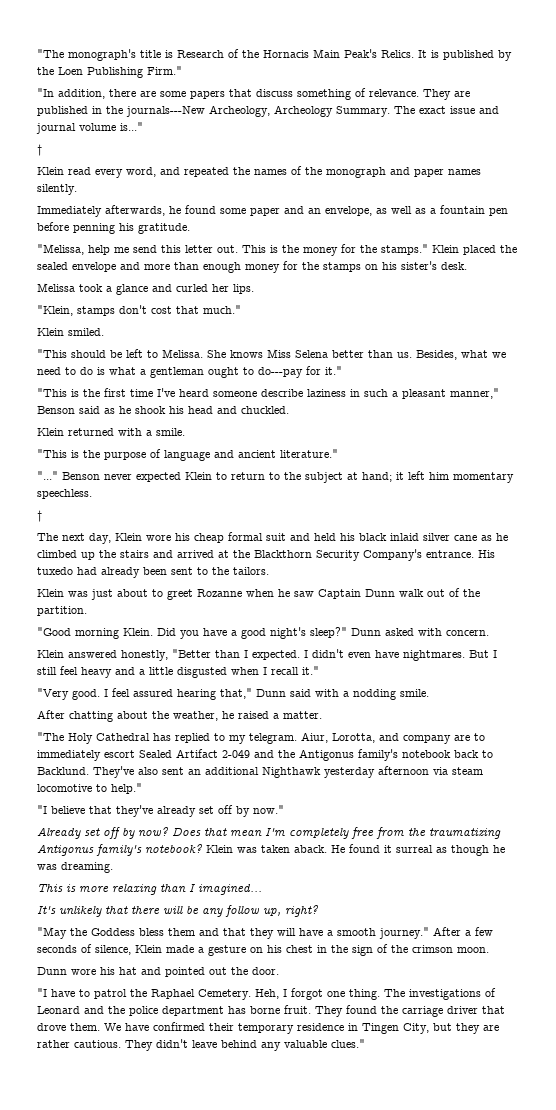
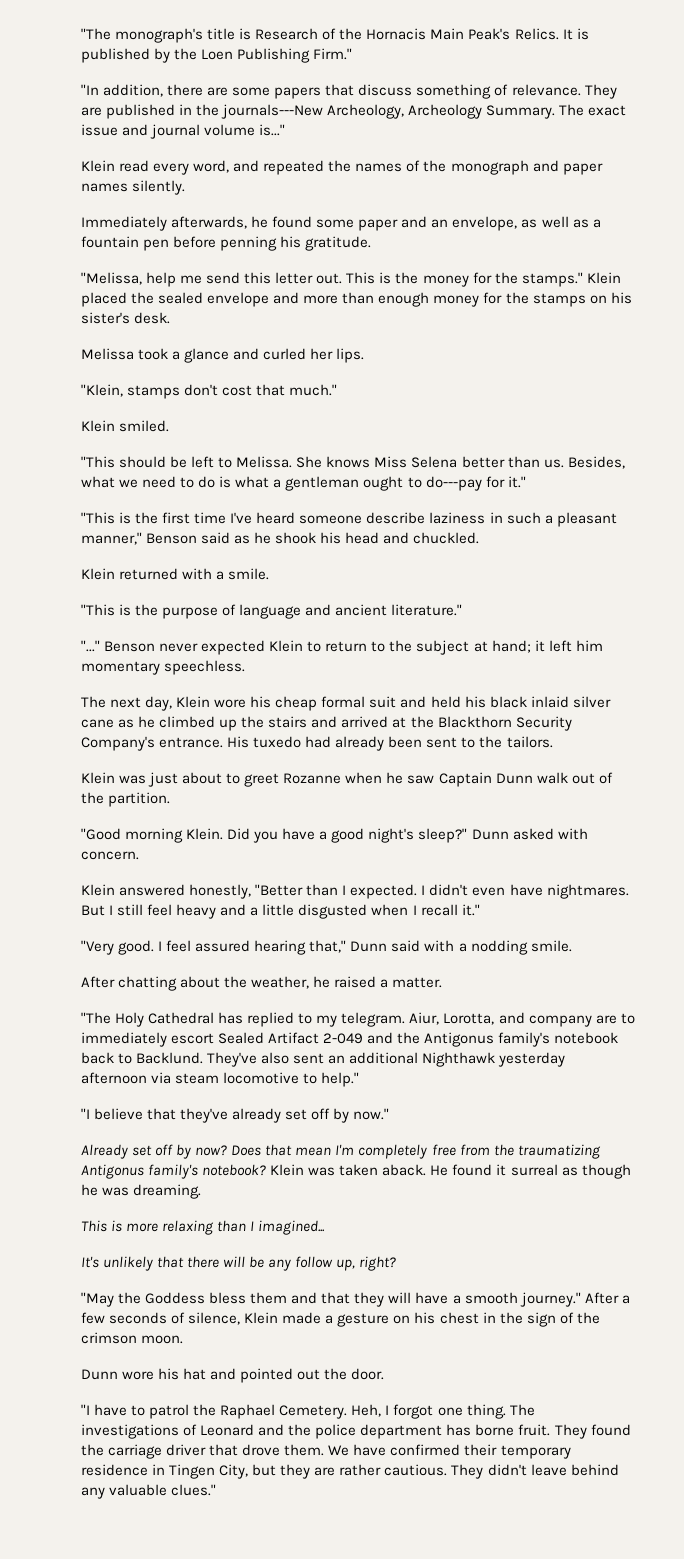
  The exact issue and journal volume is..."
- †
  Benson never expected Klein to return to the subject at hand; it left him momentary speechless.
- †

